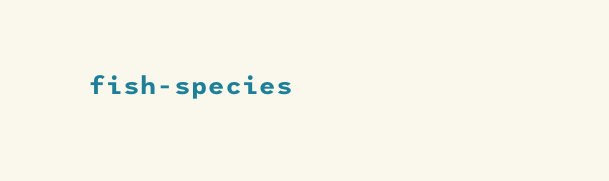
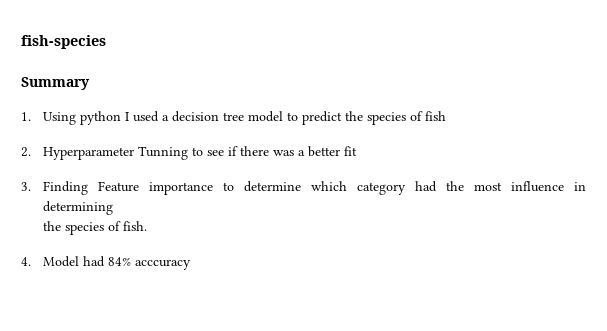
+ Summary
+ 1. Using python I used a decision tree model to predict the species of fish
+ 2. Hyperparameter Tunning to see if there was a better fit
+ 3. Finding Feature importance to determine which category had the most influence in determining
+ the species of fish.
+ 4. Model had 84% acccuracy

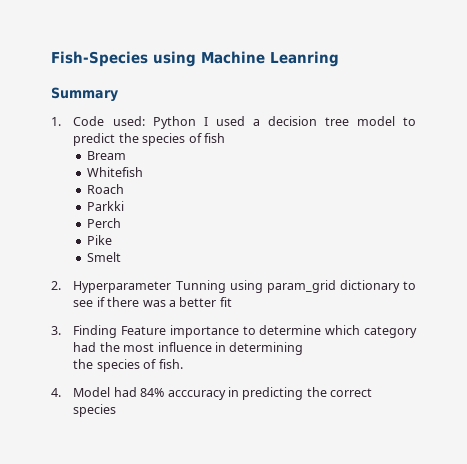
- fish-species
+ Fish-Species using Machine Leanring
- 1. Using python I used a decision tree model to predict the species of fish
+ 1. Code used: Python I used a decision tree model to predict the species of fish
+ Bream
+ Whitefish
+ Roach
+ Parkki
+ Perch
+ Pike
+ Smelt
- 2. Hyperparameter Tunning to see if there was a better fit
+ 2. Hyperparameter Tunning using param_grid dictionary to see if there was a better fit
- 4. Model had 84% acccuracy
+ 4. Model had 84% acccuracy in predicting the correct species

